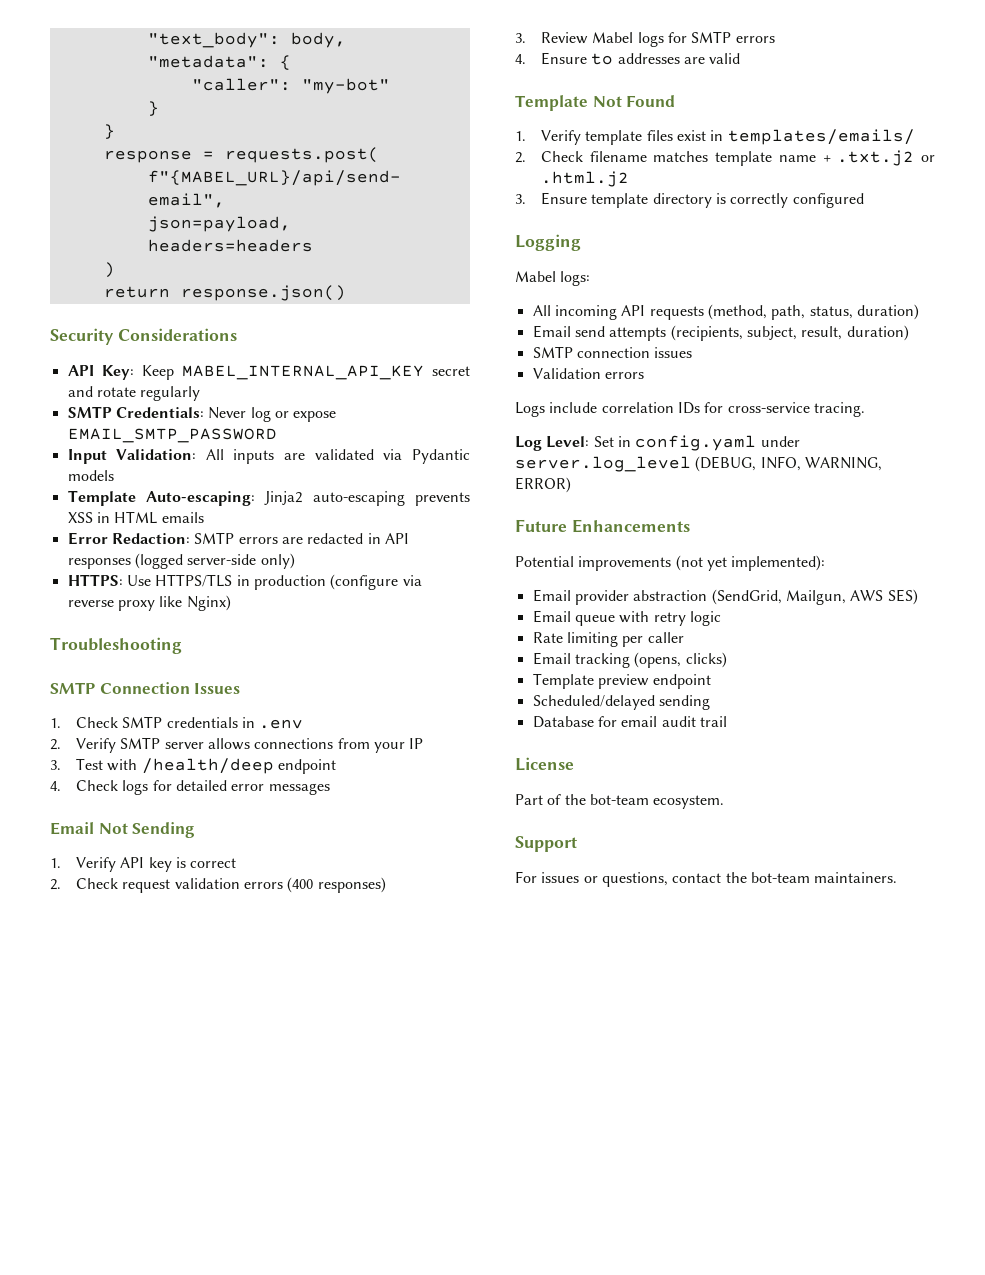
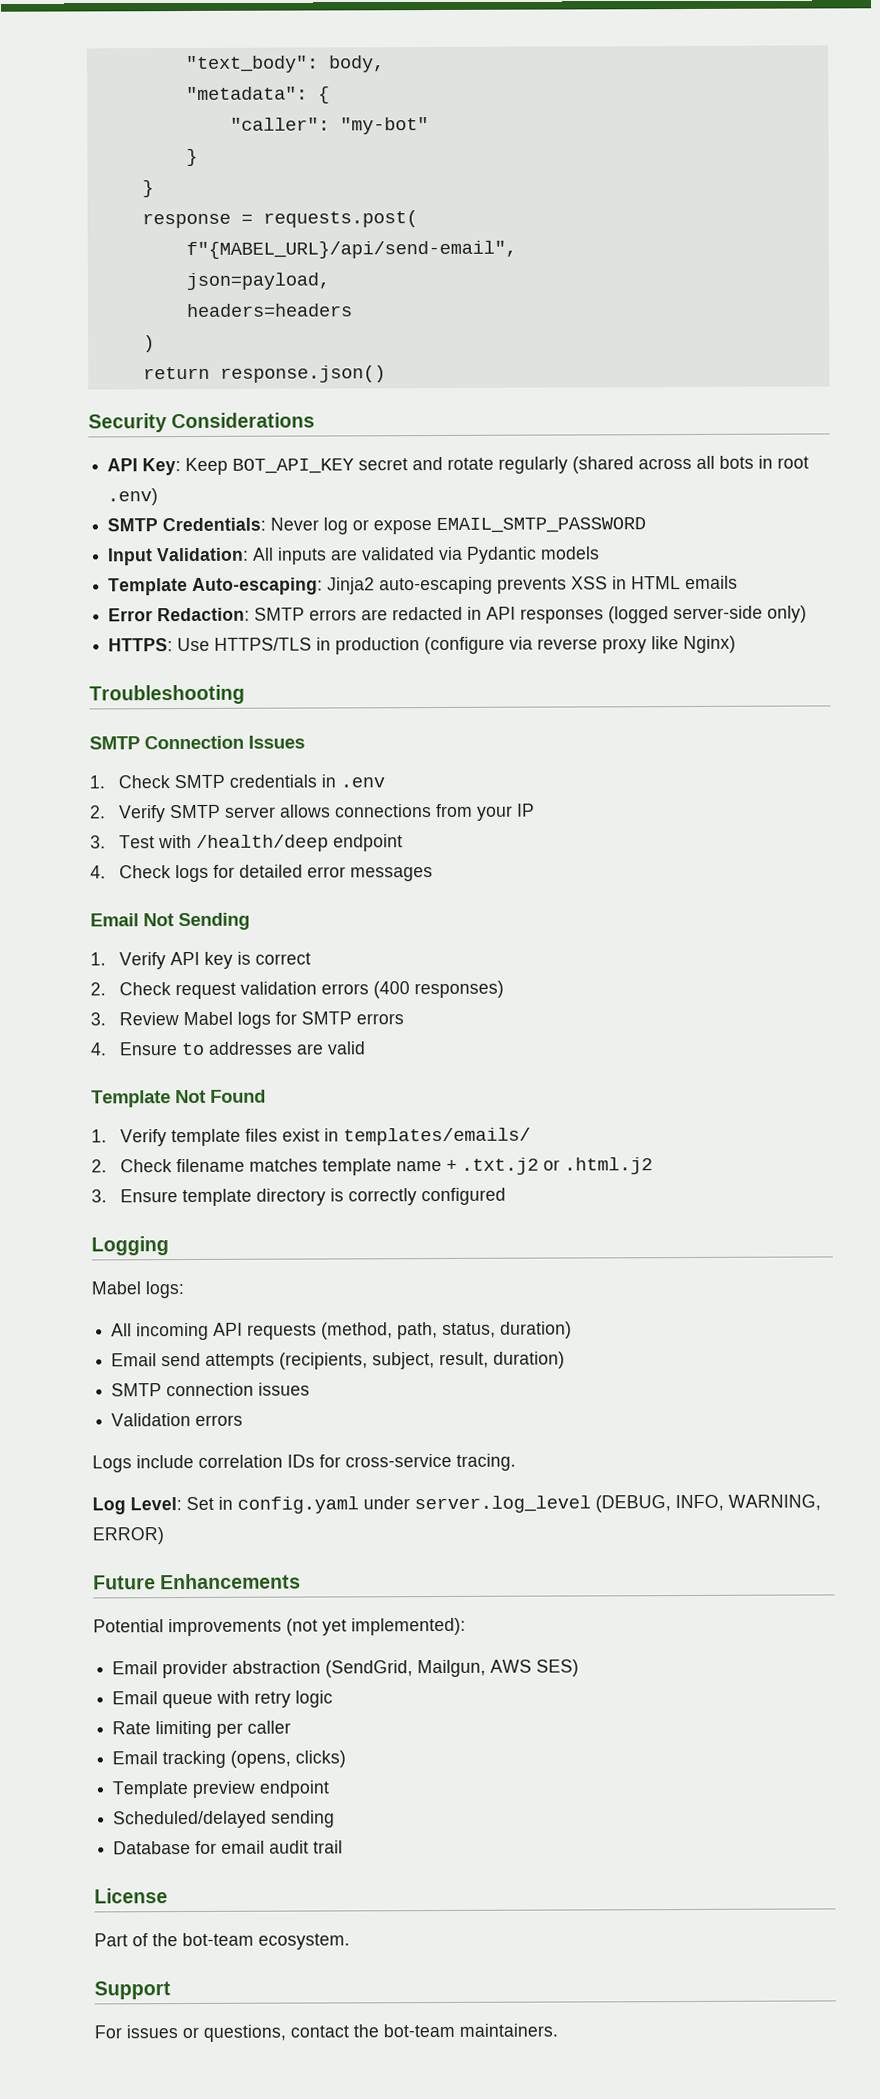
- API Key: Keep MABEL_INTERNAL_API_KEY secret and rotate regularly
+ API Key: Keep BOT_API_KEY secret and rotate regularly (shared across all bots in root .env)

